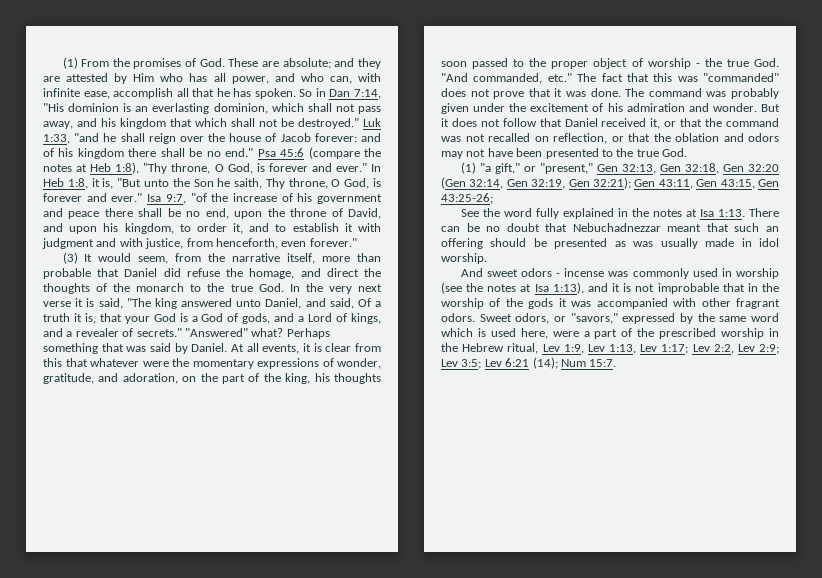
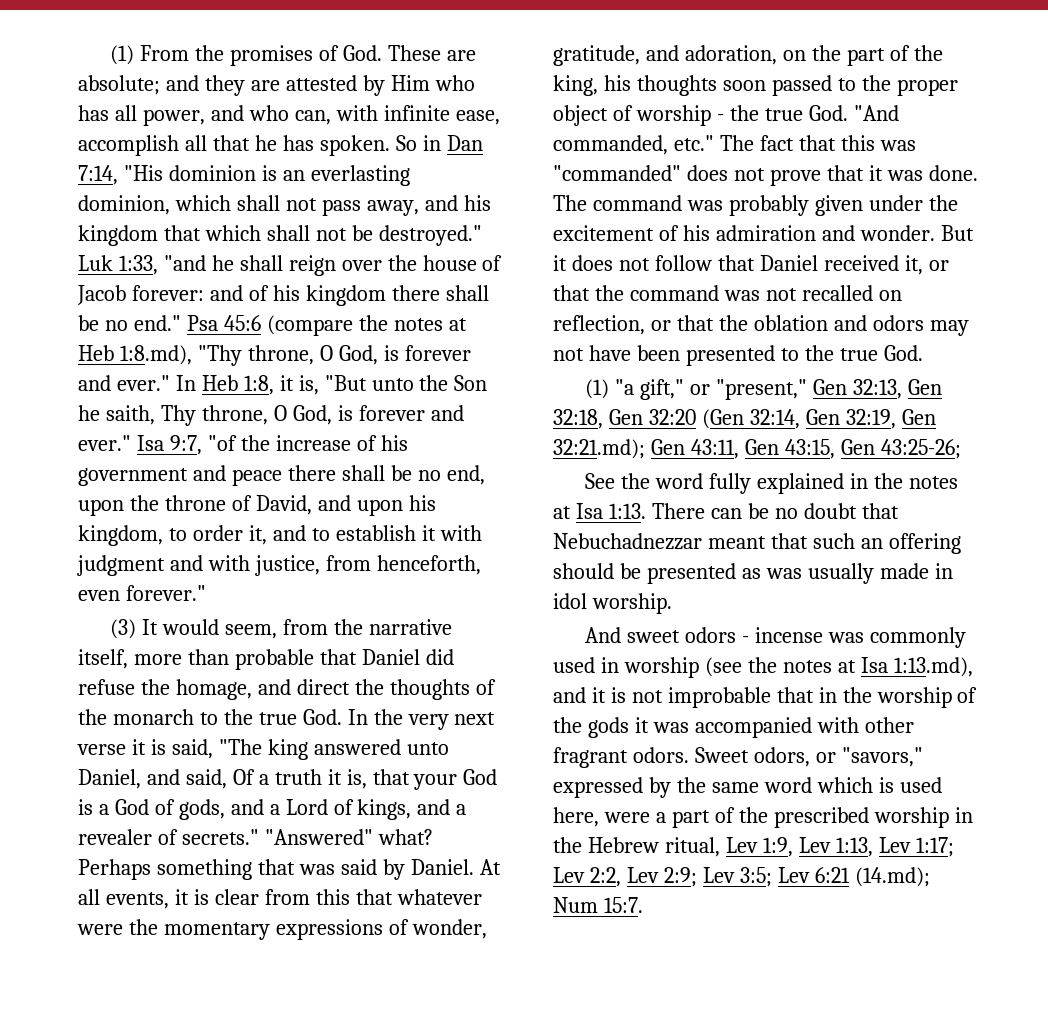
- Psa 45:6 (compare the notes at Heb 1:8), "Thy throne, O God, is forever and ever."
+ Psa 45:6 (compare the notes at Heb 1:8.md), "Thy throne, O God, is forever and ever."
- (1) "a gift," or "present," Gen 32:13, Gen 32:18, Gen 32:20 (Gen 32:14, Gen 32:19, Gen 32:21); Gen 43:11, Gen 43:15, Gen 43:25-26;
+ (1) "a gift," or "present," Gen 32:13, Gen 32:18, Gen 32:20 (Gen 32:14, Gen 32:19, Gen 32:21.md); Gen 43:11, Gen 43:15, Gen 43:25-26;
- And sweet odors - incense was commonly used in worship (see the notes at Isa 1:13), and it is not improbable that in the worship of the gods it was accompanied with other fragrant odors.
+ And sweet odors - incense was commonly used in worship (see the notes at Isa 1:13.md), and it is not improbable that in the worship of the gods it was accompanied with other fragrant odors.
- Sweet odors, or "savors," expressed by the same word which is used here, were a part of the prescribed worship in the Hebrew ritual, Lev 1:9, Lev 1:13, Lev 1:17; Lev 2:2, Lev 2:9; Lev 3:5; Lev 6:21 (14); Num 15:7.
+ Sweet odors, or "savors," expressed by the same word which is used here, were a part of the prescribed worship in the Hebrew ritual, Lev 1:9, Lev 1:13, Lev 1:17; Lev 2:2, Lev 2:9; Lev 3:5; Lev 6:21 (14.md); Num 15:7.

